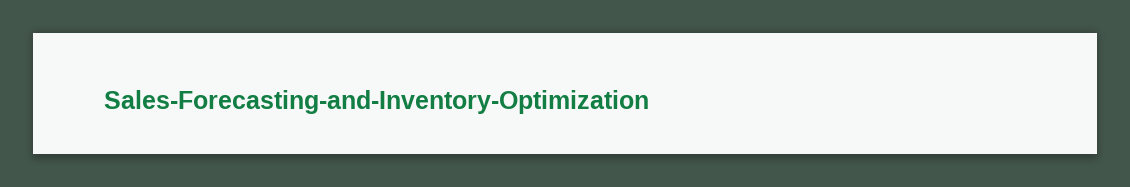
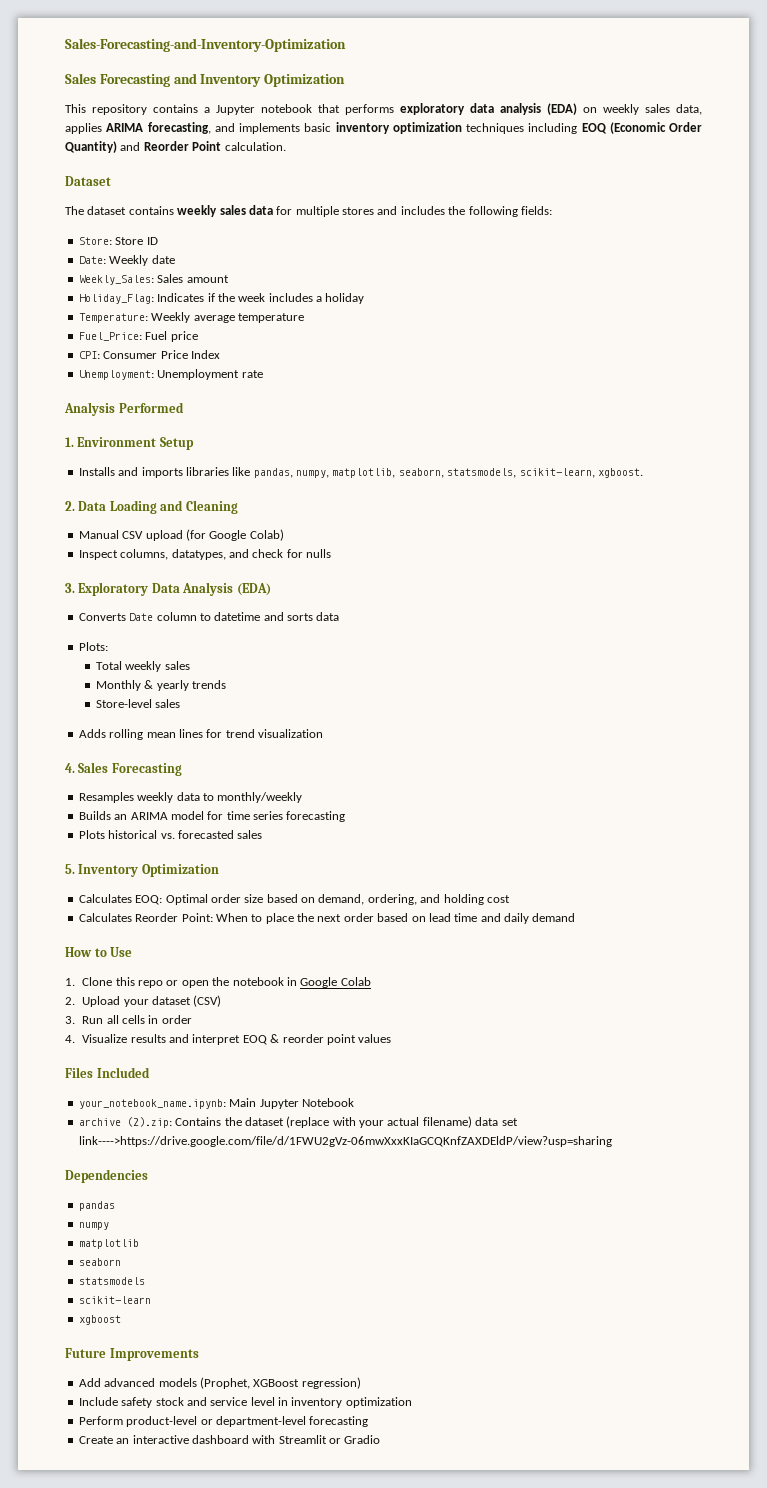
+ Sales Forecasting and Inventory Optimization
+ This repository contains a Jupyter notebook that performs exploratory data analysis (EDA) on weekly sales data, applies ARIMA forecasting, and implements basic inventory optimization techniques including EOQ (Economic Order Quantity) and Reorder Point calculation.
+ Dataset
+ The dataset contains weekly sales data for multiple stores and includes the following fields:
+ Store: Store ID
+ Date: Weekly date
+ Weekly_Sales: Sales amount
+ Holiday_Flag: Indicates if the week includes a holiday
+ Temperature: Weekly average temperature
+ Fuel_Price: Fuel price
+ CPI: Consumer Price Index
+ Unemployment: Unemployment rate
+ Analysis Performed
+ 1. Environment Setup
+ Installs and imports libraries like pandas, numpy, matplotlib, seaborn, statsmodels, scikit-learn, xgboost.
+ 2. Data Loading and Cleaning
+ Manual CSV upload (for Google Colab)
+ Inspect columns, datatypes, and check for nulls
+ 3. Exploratory Data Analysis (EDA)
+ Converts Date column to datetime and sorts data
+ Plots:
+ Total weekly sales
+ Monthly & yearly trends
+ Store-level sales
+ Adds rolling mean lines for trend visualization
+ 4. Sales Forecasting
+ Resamples weekly data to monthly/weekly
+ Builds an ARIMA model for time series forecasting
+ Plots historical vs. forecasted sales
+ 5. Inventory Optimization
+ Calculates EOQ: Optimal order size based on demand, ordering, and holding cost
+ Calculates Reorder Point: When to place the next order based on lead time and daily demand
+ How to Use
+ 1. Clone this repo or open the notebook in Google Colab
+ 2. Upload your dataset (CSV)
+ 3. Run all cells in order
+ 4. Visualize results and interpret EOQ & reorder point values
+ Files Included
+ your_notebook_name.ipynb: Main Jupyter Notebook
+ archive (2).zip: Contains the dataset (replace with your actual filename) data set link---->https://drive.google.com/file/d/1FWU2gVz-06mwXxxKIaGCQKnfZAXDEldP/view?usp=sharing
+ Dependencies
+ pandas
+ numpy
+ matplotlib
+ seaborn
+ statsmodels
+ scikit-learn
+ xgboost
+ Future Improvements
+ Add advanced models (Prophet, XGBoost regression)
+ Include safety stock and service level in inventory optimization
+ Perform product-level or department-level forecasting
+ Create an interactive dashboard with Streamlit or Gradio

